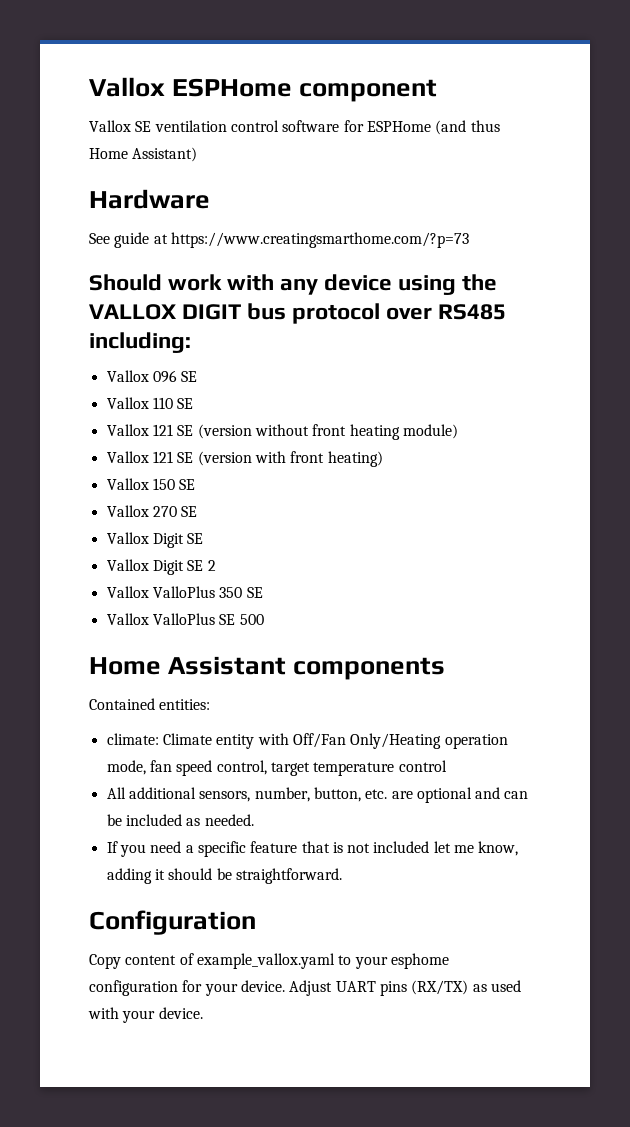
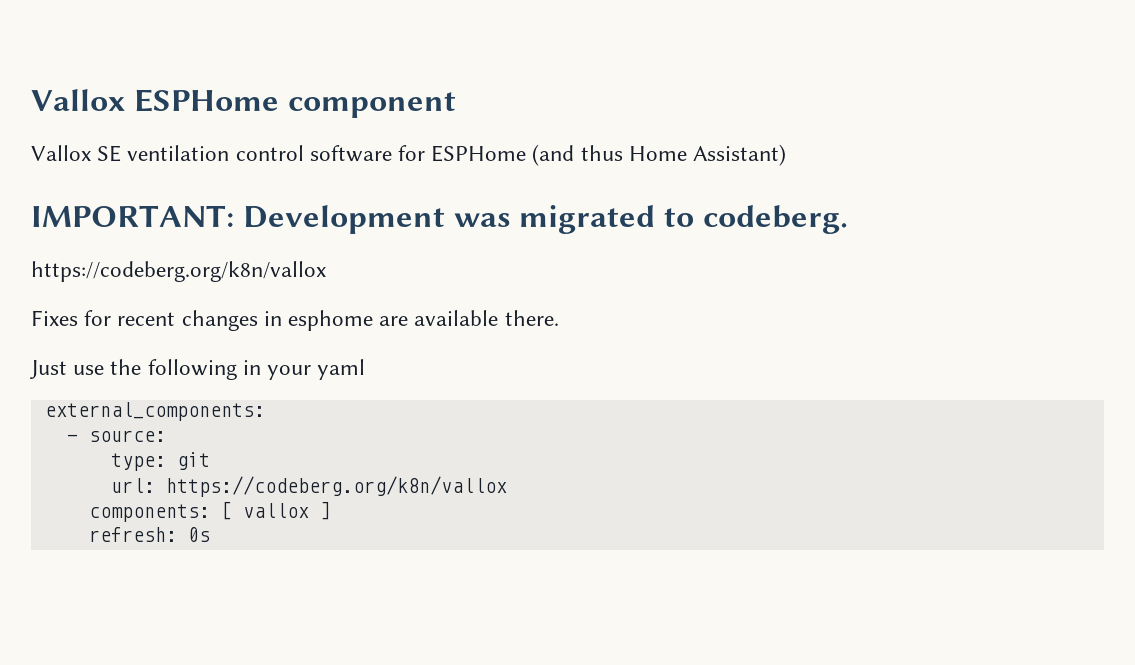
- Hardware
- See guide at https://www.creatingsmarthome.com/?p=73
- Should work with any device using the VALLOX DIGIT bus protocol over RS485 including:
- Vallox 096 SE
- Vallox 110 SE
- Vallox 121 SE (version without front heating module)
- Vallox 121 SE (version with front heating)
- Vallox 150 SE
- Vallox 270 SE
- Vallox Digit SE
- Vallox Digit SE 2
- Vallox ValloPlus 350 SE
- Vallox ValloPlus SE 500
- Home Assistant components
- Contained entities:
- climate: Climate entity with Off/Fan Only/Heating operation mode, fan speed control, target temperature control
- All additional sensors, number, button, etc. are optional and can be included as needed.
- If you need a specific feature that is not included let me know, adding it should be straightforward.
- Configuration
- Copy content of example_vallox.yaml to your esphome configuration for your device. Adjust UART pins (RX/TX) as used with your device.
+ IMPORTANT: Development was migrated to codeberg.
+ https://codeberg.org/k8n/vallox
+ Fixes for recent changes in esphome are available there.
+ Just use the following in your yaml
+ external_components:
+ - source:
+ type: git
+ url: https://codeberg.org/k8n/vallox
+ components: [ vallox ]
+ refresh: 0s

